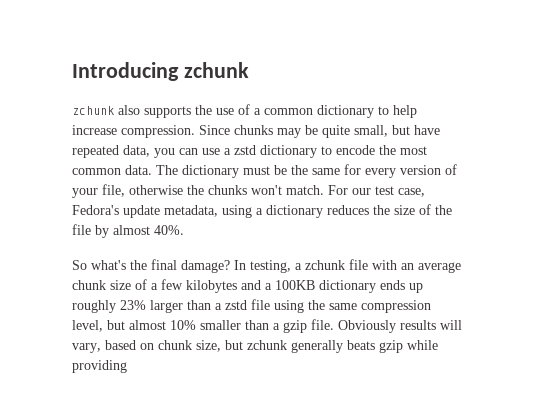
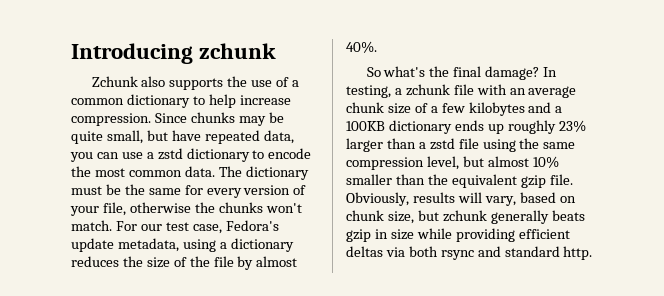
- zchunk also supports the use of a common dictionary to help increase compression.
+ Zchunk also supports the use of a common dictionary to help increase compression.
- In testing, a zchunk file with an average chunk size of a few kilobytes and a 100KB dictionary ends up roughly 23% larger than a zstd file using the same compression level, but almost 10% smaller than a gzip file.
+ In testing, a zchunk file with an average chunk size of a few kilobytes and a 100KB dictionary ends up roughly 23% larger than a zstd file using the same compression level, but almost 10% smaller than the equivalent gzip file.
- Obviously results will vary, based on chunk size, but zchunk generally beats gzip while providing
+ Obviously, results will vary, based on chunk size, but zchunk generally beats gzip in size while providing efficient deltas via both rsync and standard http.

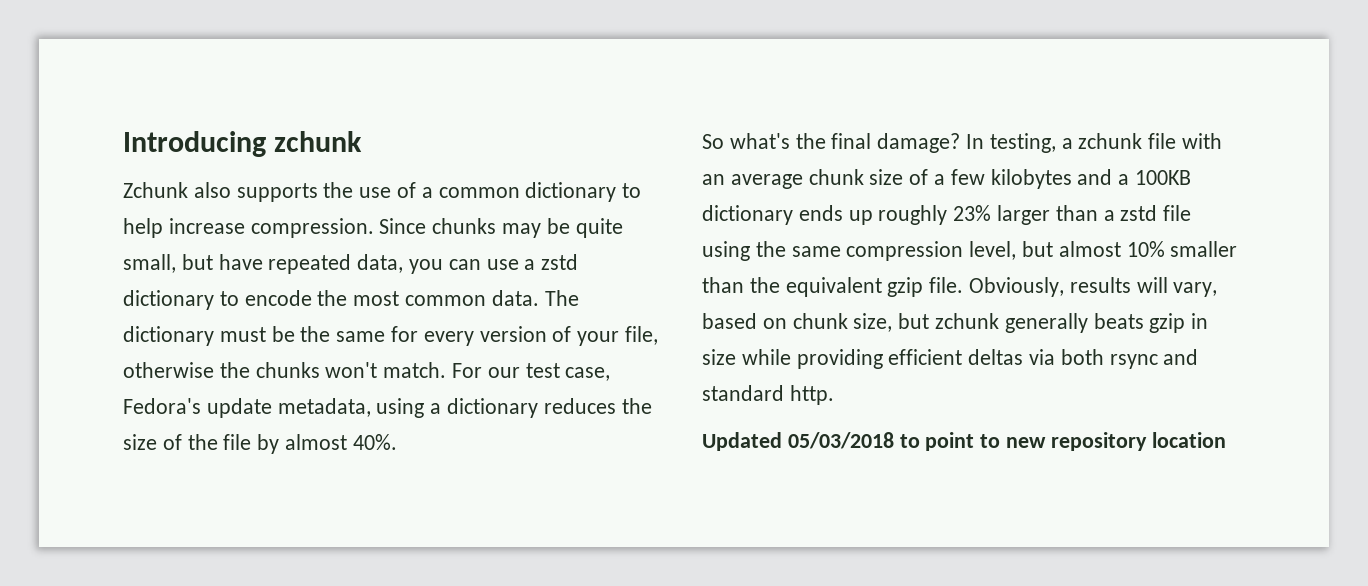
+ Updated 05/03/2018 to point to new repository location

